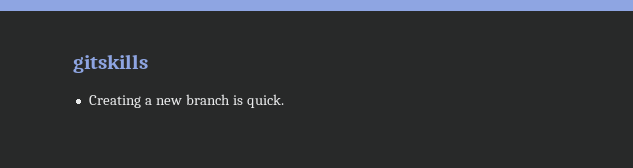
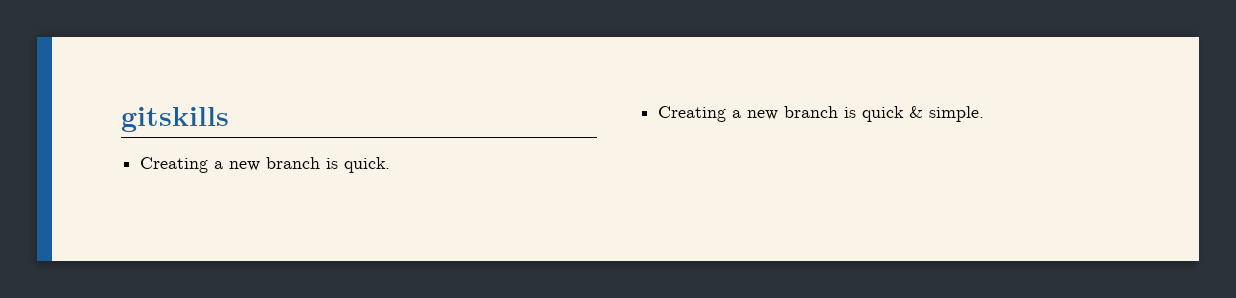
+ Creating a new branch is quick & simple.

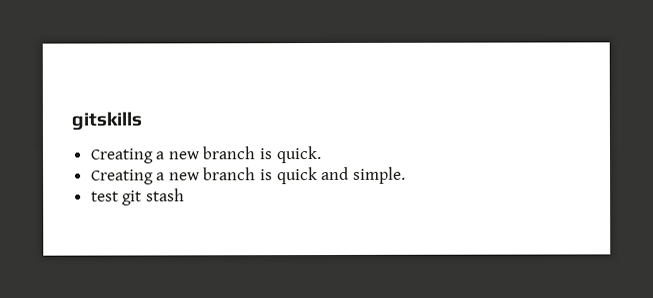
- Creating a new branch is quick & simple.
+ Creating a new branch is quick and simple.
+ test git stash

